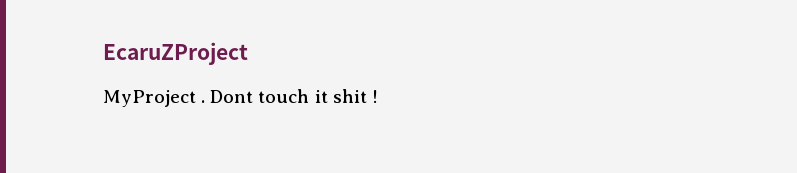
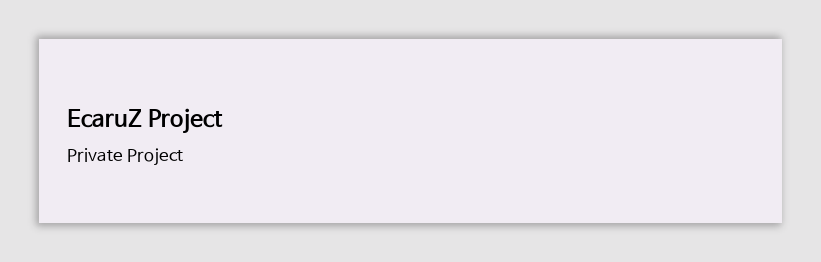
- EcaruZProject
- MyProject . Dont touch it shit !
+ EcaruZ Project
+ Private Project

